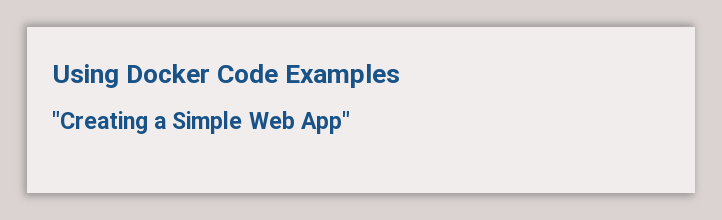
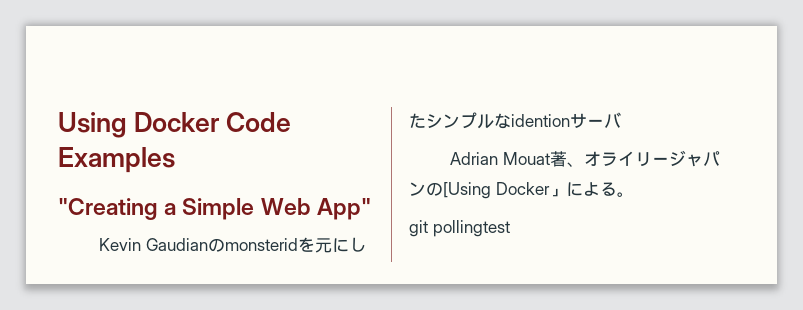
+ Kevin Gaudianのmonsteridを元にしたシンプルなidentionサーバ
+ Adrian Mouat著、オライリージャパンの[Using Docker」による。
+ git pollingtest

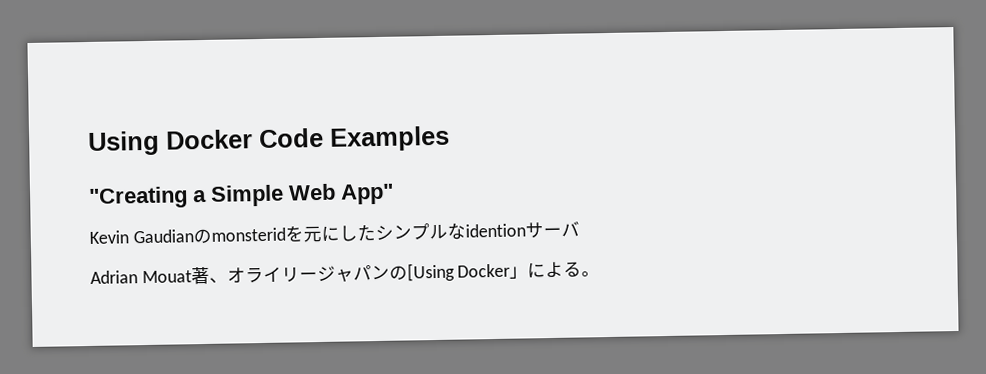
- git pollingtest

